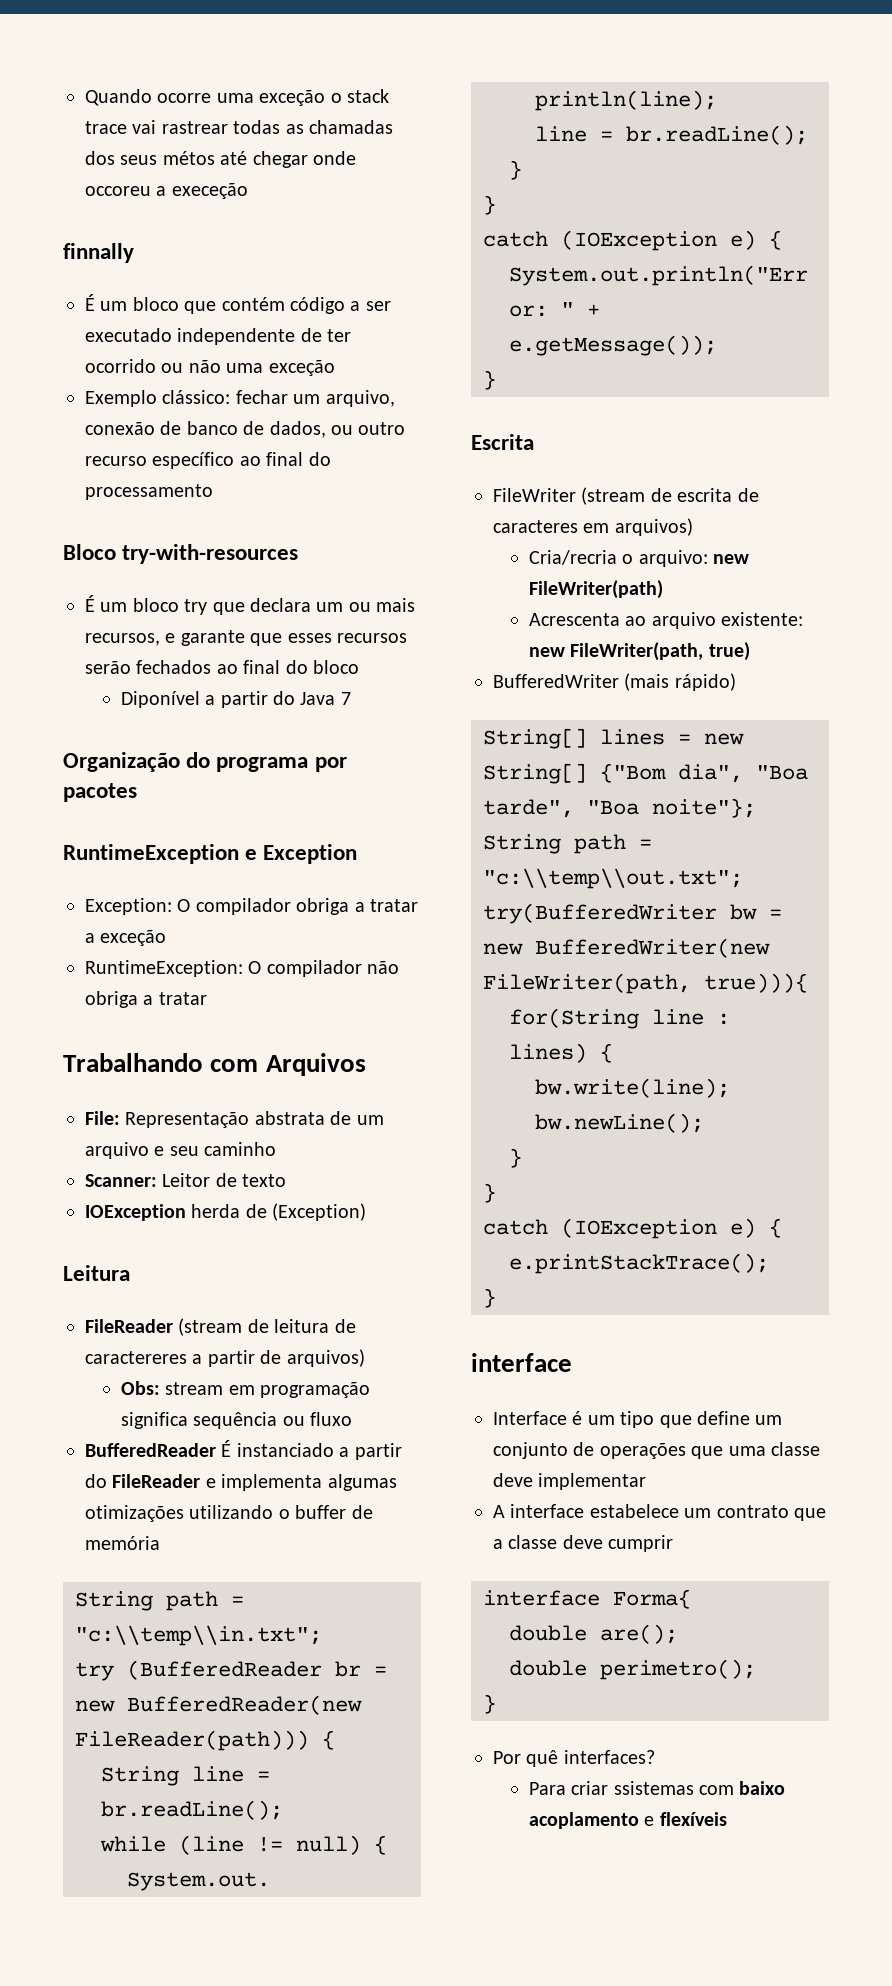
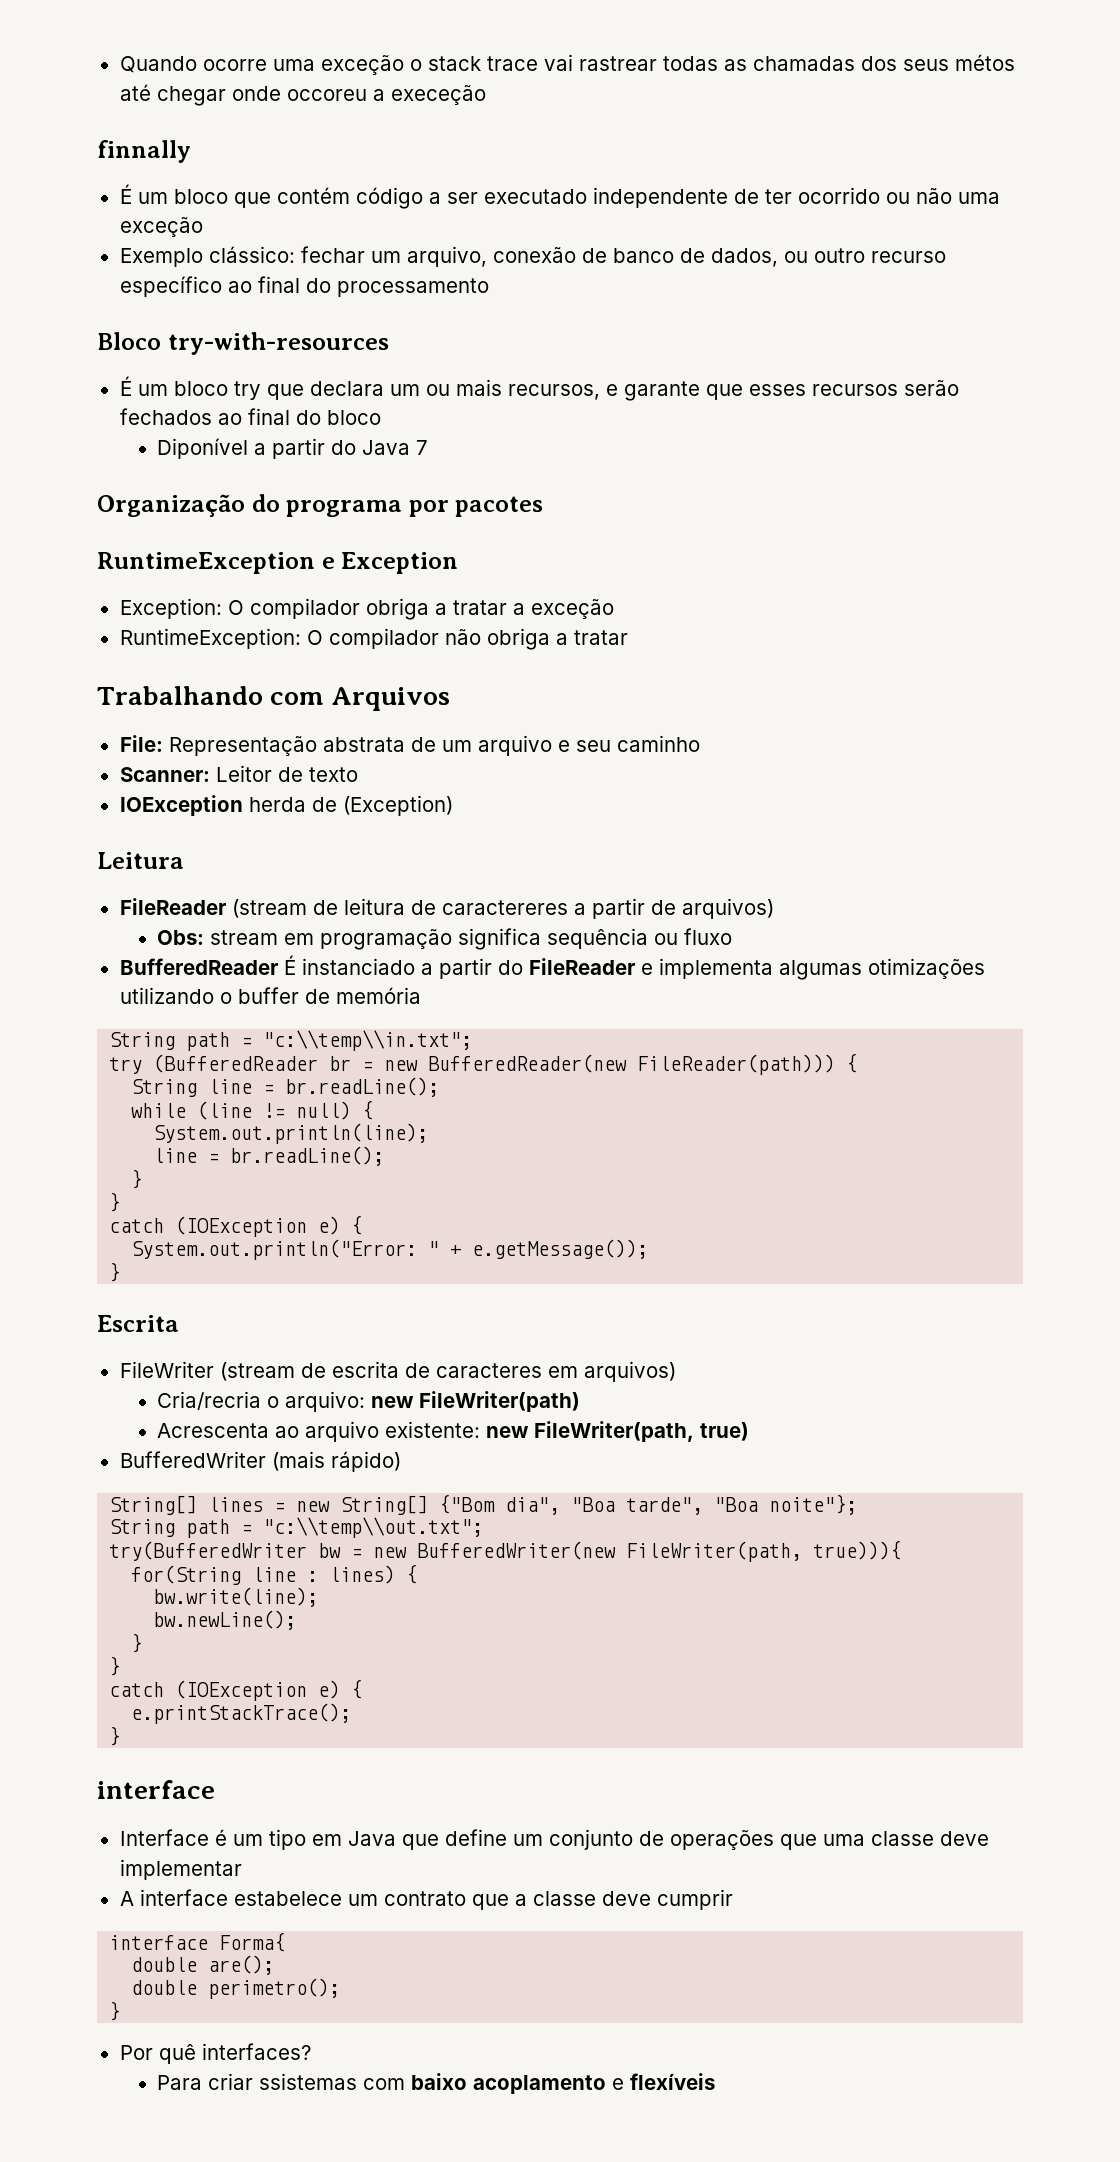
- Interface é um tipo que define um conjunto de operações que uma classe deve implementar
+ Interface é um tipo em Java que define um conjunto de operações que uma classe deve implementar

